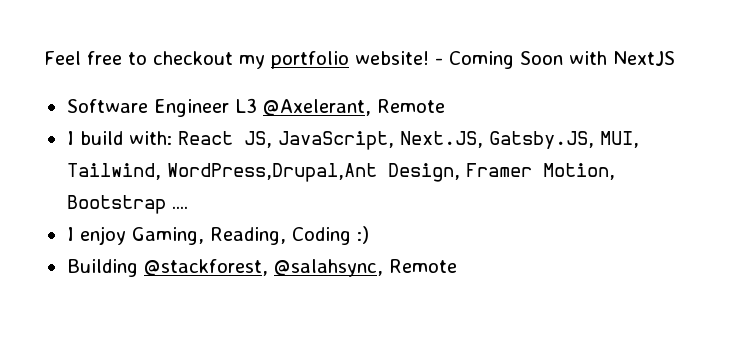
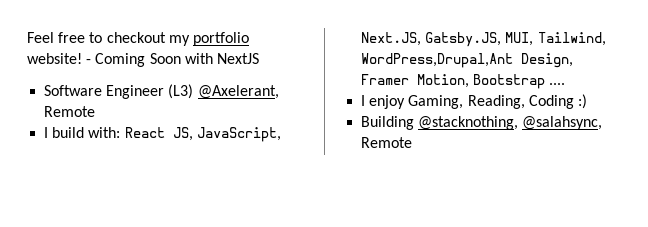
- Software Engineer L3 @Axelerant, Remote
+ Software Engineer (L3) @Axelerant, Remote
- Building @stackforest, @salahsync, Remote
+ Building @stacknothing, @salahsync, Remote

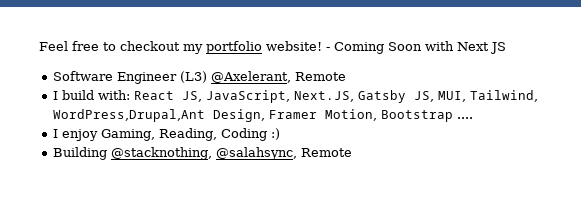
- - Coming Soon with NextJS
+ - Coming Soon with Next JS
- I build with: React JS, JavaScript, Next.JS, Gatsby.JS, MUI, Tailwind, WordPress,Drupal,Ant Design, Framer Motion, Bootstrap ....
+ I build with: React JS, JavaScript, Next.JS, Gatsby JS, MUI, Tailwind, WordPress,Drupal,Ant Design, Framer Motion, Bootstrap ....

